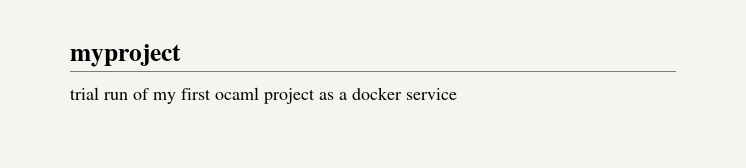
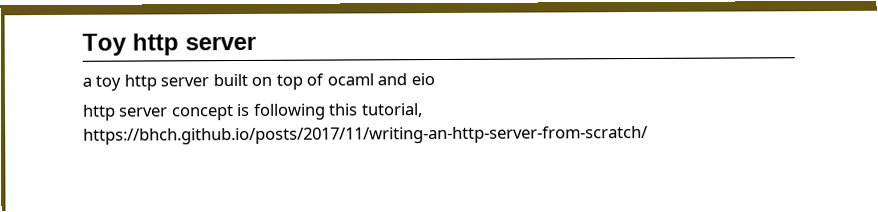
- myproject
- trial run of my first ocaml project as a docker service
+ Toy http server
+ a toy http server built on top of ocaml and eio
+ http server concept is following this tutorial, https://bhch.github.io/posts/2017/11/writing-an-http-server-from-scratch/

